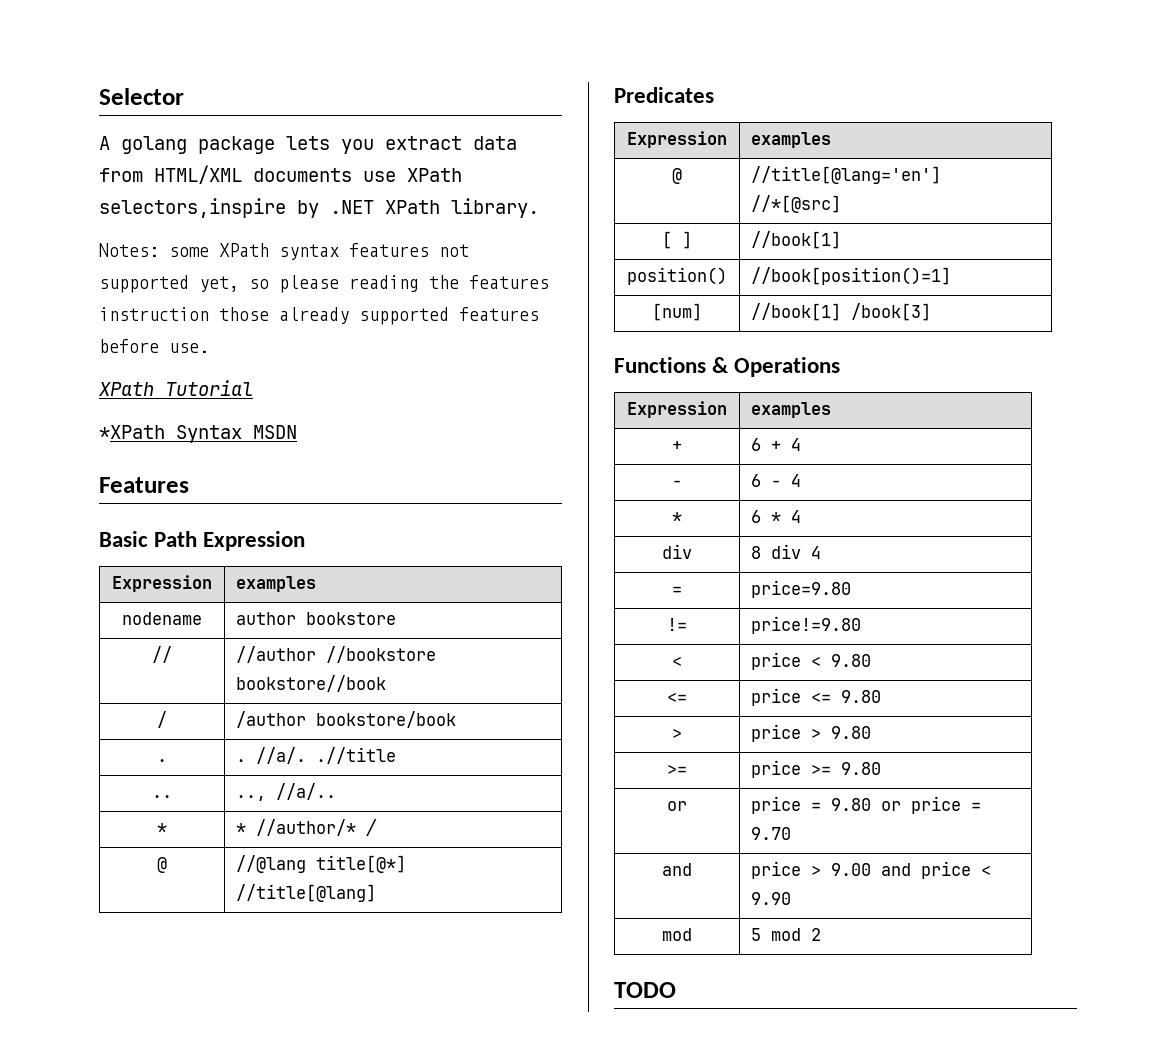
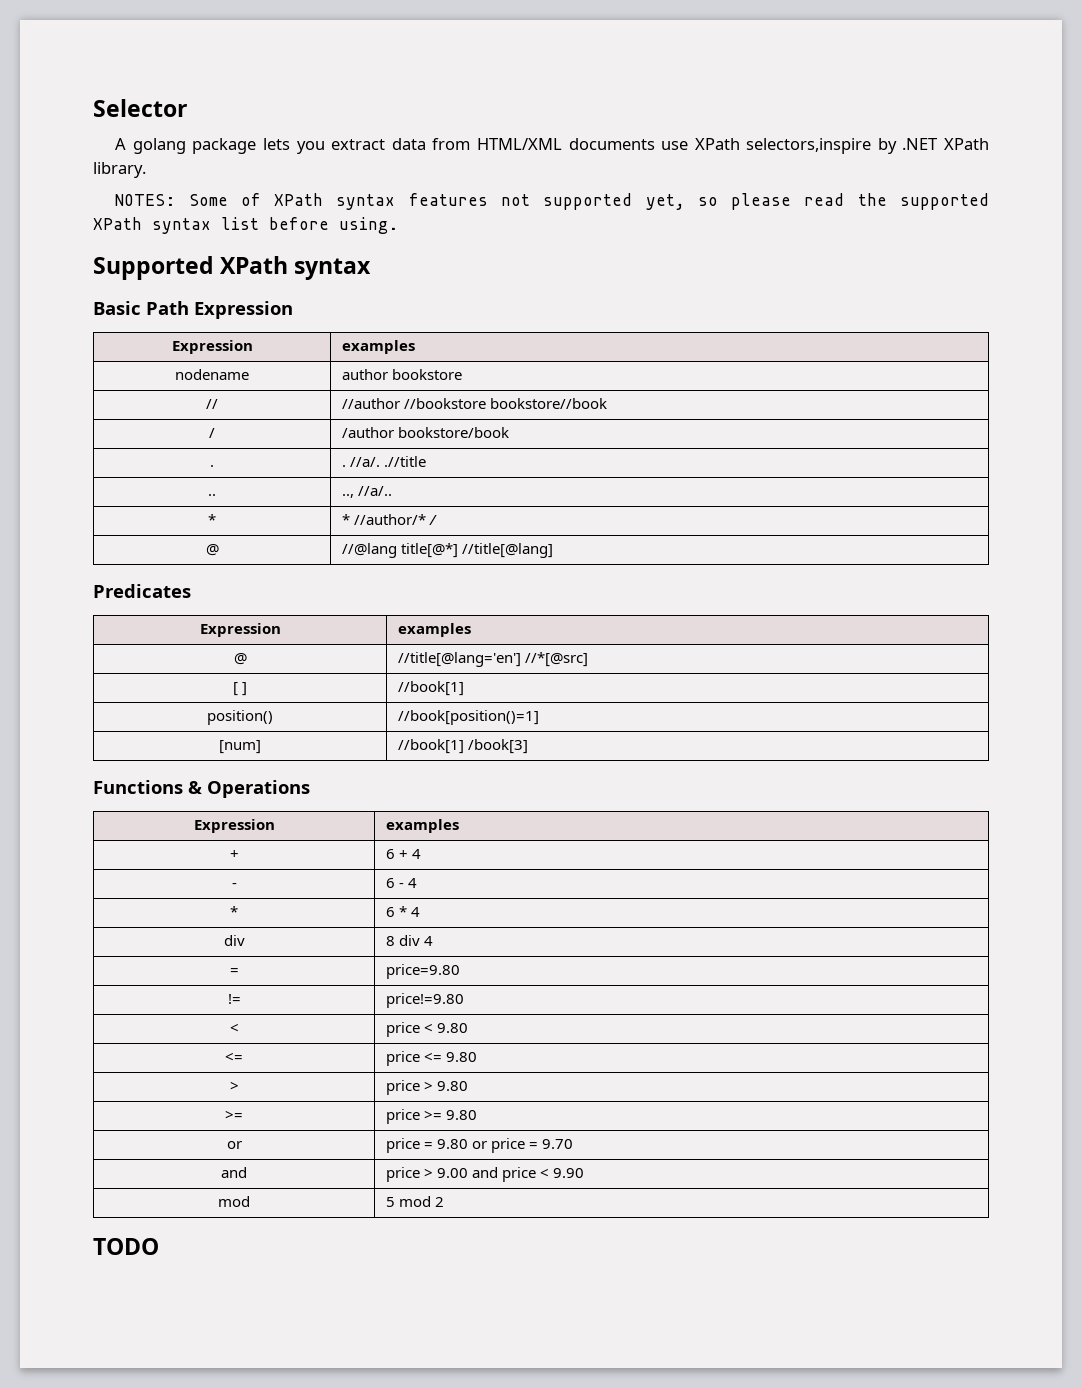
- Notes: some XPath syntax features not supported yet, so please reading the features instruction those already supported features before use.
- XPath Tutorial
- *XPath Syntax MSDN
- Features
+ NOTES: Some of XPath syntax features not supported yet, so please read the supported XPath syntax list before using.
+ Supported XPath syntax

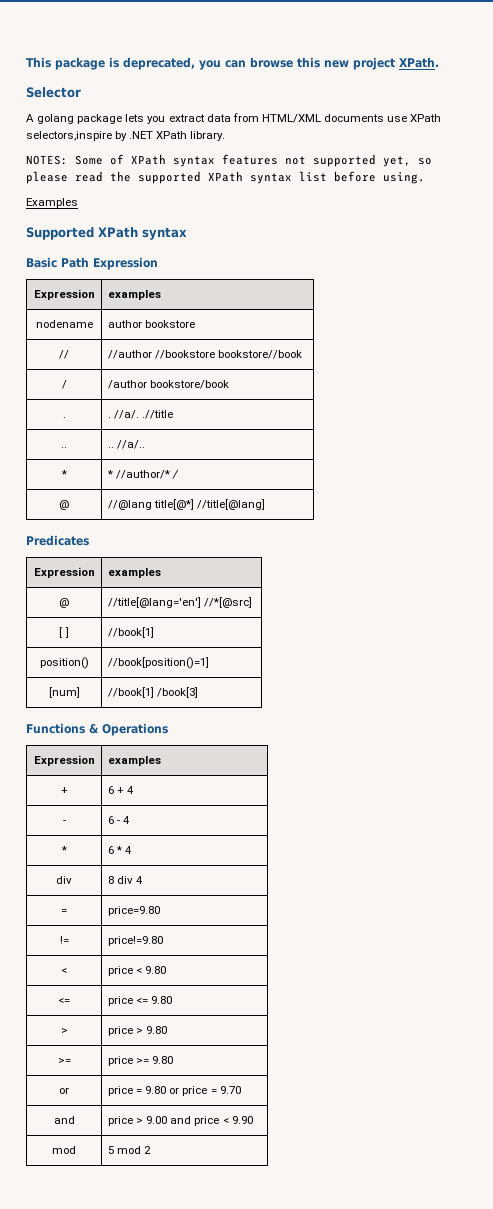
+ This package is deprecated, you can browse this new project XPath.
+ Examples
- .. | .., //a/..
+ .. | .. //a/..
- TODO

